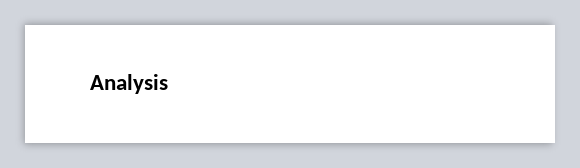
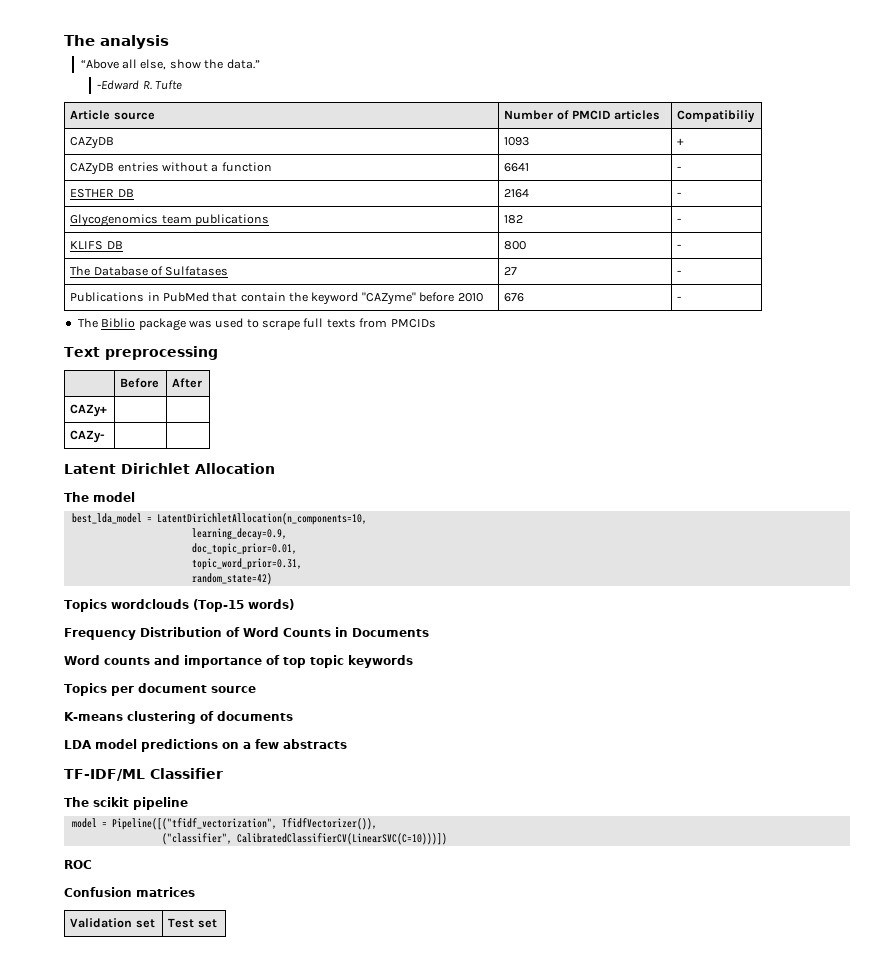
- Analysis
+ The analysis
+ “Above all else, show the data.”
+ -Edward R. Tufte
+ Article source | Number of PMCID articles | Compatibiliy
+ CAZyDB | 1093 | +
+ CAZyDB entries without a function | 6641 | -
+ ESTHER DB | 2164 | -
+ Glycogenomics team publications | 182 | -
+ KLIFS DB | 800 | -
+ The Database of Sulfatases | 27 | -
+ Publications in PubMed that contain the keyword "CAZyme" before 2010 | 676 | -
+ The Biblio package was used to scrape full texts from PMCIDs
+ Text preprocessing
+ | Before | After
+ CAZy+ | |
+ CAZy- | |
+ Latent Dirichlet Allocation
+ The model
+ best_lda_model = LatentDirichletAllocation(n_components=10,
+ learning_decay=0.9,
+ doc_topic_prior=0.01,
+ topic_word_prior=0.31,
+ random_state=42)
+ Topics wordclouds (Top-15 words)
+ Frequency Distribution of Word Counts in Documents
+ Word counts and importance of top topic keywords
+ Topics per document source
+ K-means clustering of documents
+ LDA model predictions on a few abstracts
+ TF-IDF/ML Classifier
+ The scikit pipeline
+ model = Pipeline([("tfidf_vectorization", TfidfVectorizer()),
+ ("classifier", CalibratedClassifierCV(LinearSVC(C=10)))])
+ ROC
+ Confusion matrices
+ Validation set | Test set

